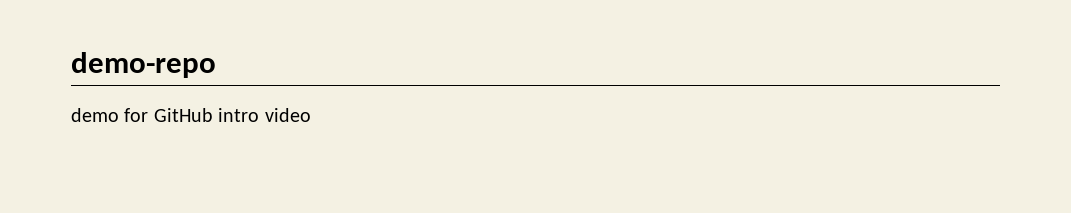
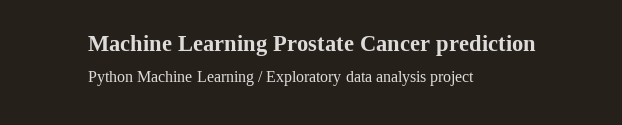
- demo-repo
- demo for GitHub intro video
+ Machine Learning Prostate Cancer prediction
+ Python Machine Learning / Exploratory data analysis project

